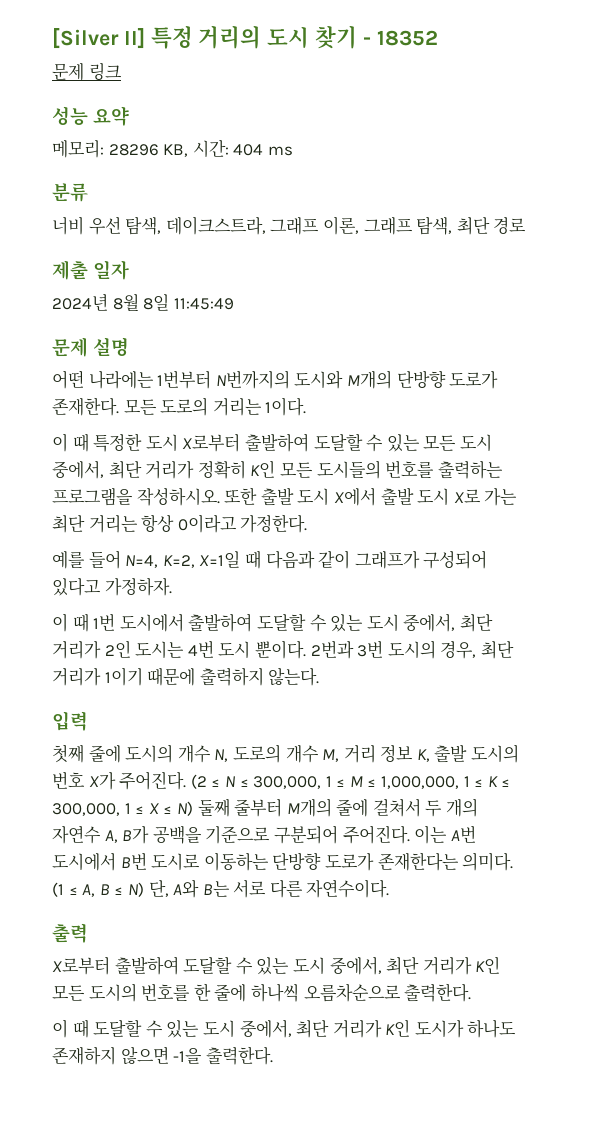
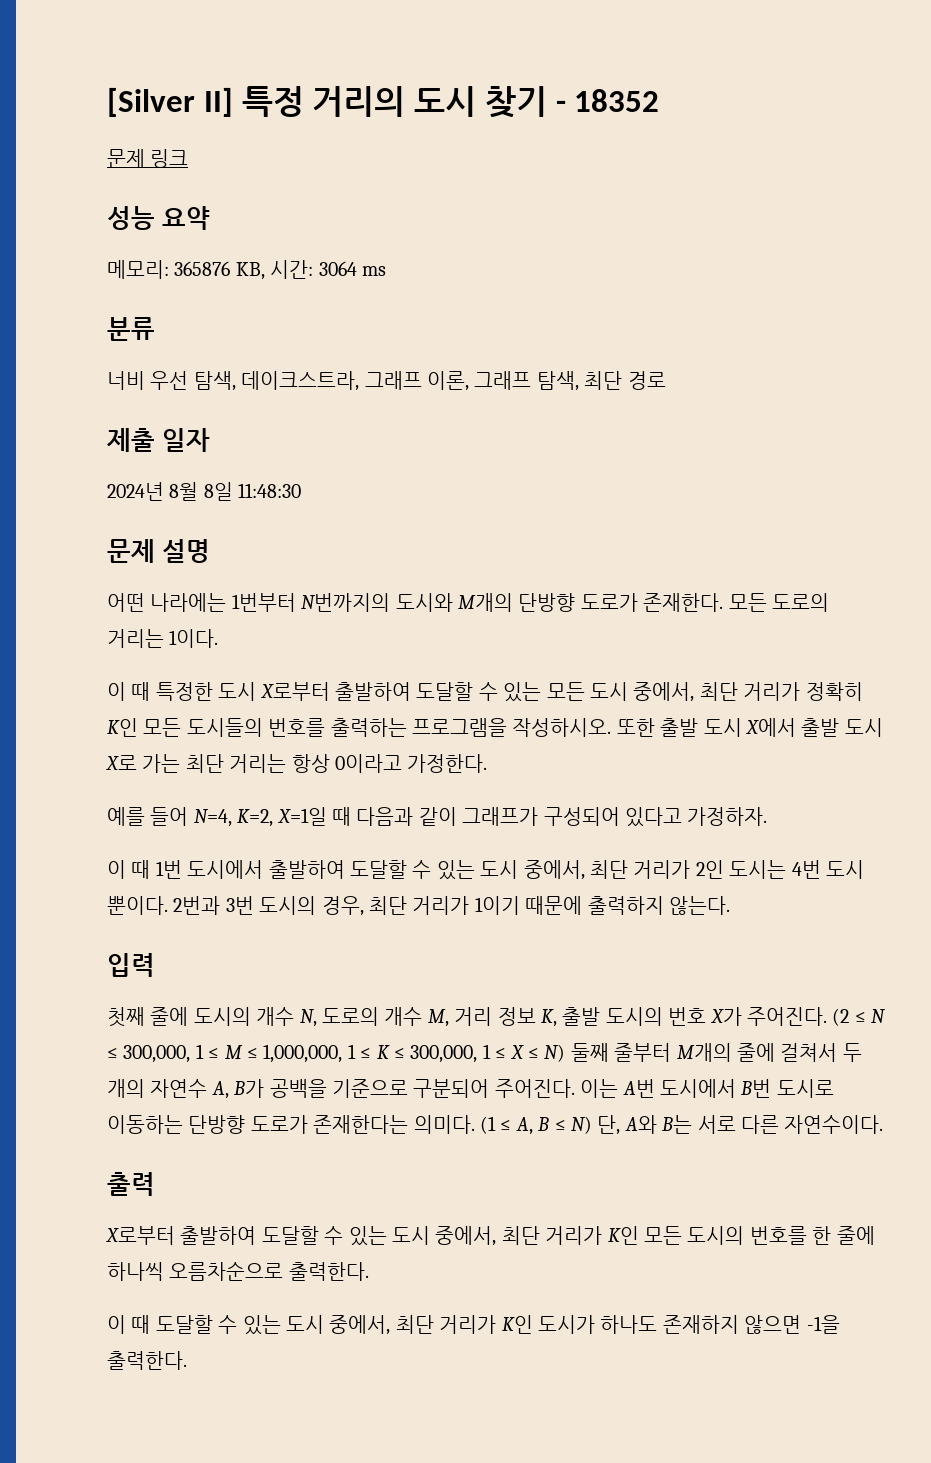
- 메모리: 28296 KB, 시간: 404 ms
+ 메모리: 365876 KB, 시간: 3064 ms
- 2024년 8월 8일 11:45:49
+ 2024년 8월 8일 11:48:30

